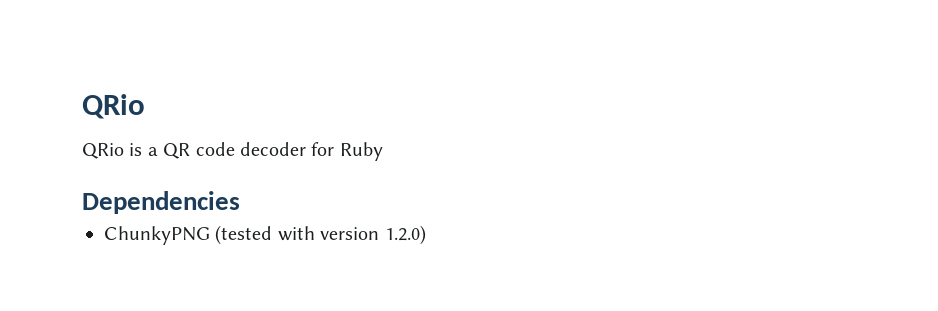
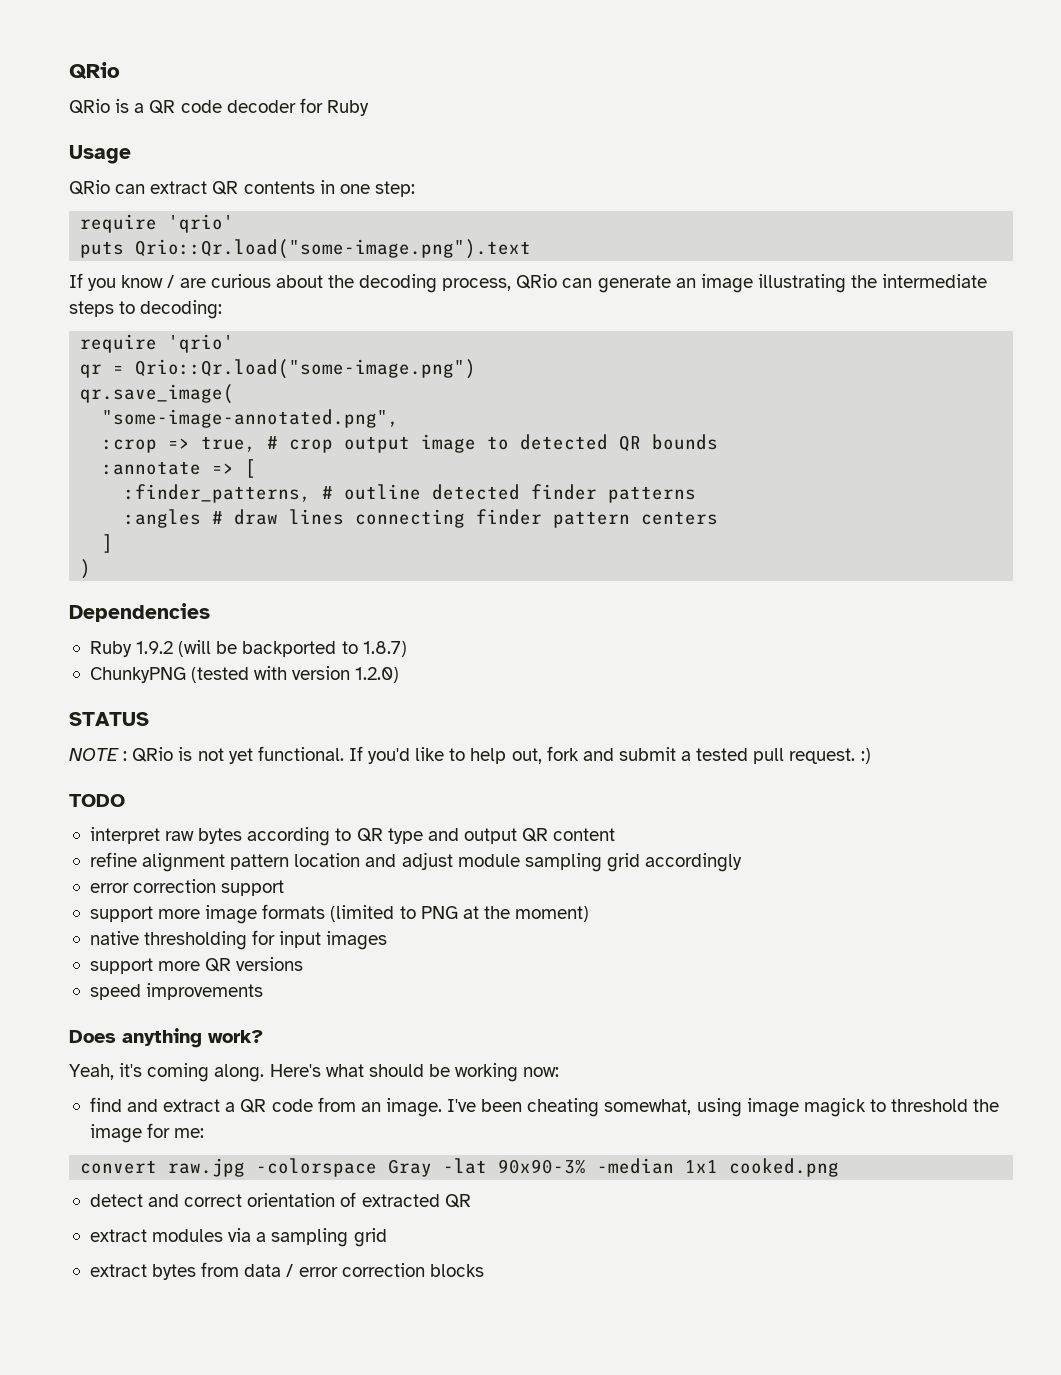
+ Usage
+ QRio can extract QR contents in one step:
+ require 'qrio'
+ puts Qrio::Qr.load("some-image.png").text
+ If you know / are curious about the decoding process, QRio can generate an image illustrating the intermediate steps to decoding:
+ require 'qrio'
+ qr = Qrio::Qr.load("some-image.png")
+ qr.save_image(
+ "some-image-annotated.png",
+ :crop => true, # crop output image to detected QR bounds
+ :annotate => [
+ :finder_patterns, # outline detected finder patterns
+ :angles # draw lines connecting finder pattern centers
+ ]
+ )
  Dependencies
+ Ruby 1.9.2 (will be backported to 1.8.7)
+ STATUS
+ NOTE : QRio is not yet functional. If you'd like to help out, fork and submit a tested pull request. :)
+ TODO
+ interpret raw bytes according to QR type and output QR content
+ refine alignment pattern location and adjust module sampling grid accordingly
+ error correction support
+ support more image formats (limited to PNG at the moment)
+ native thresholding for input images
+ support more QR versions
+ speed improvements
+ Does anything work?
+ Yeah, it's coming along. Here's what should be working now:
+ find and extract a QR code from an image. I've been cheating somewhat, using image magick to threshold the image for me:
+ convert raw.jpg -colorspace Gray -lat 90x90-3% -median 1x1 cooked.png
+ detect and correct orientation of extracted QR
+ extract modules via a sampling grid
+ extract bytes from data / error correction blocks

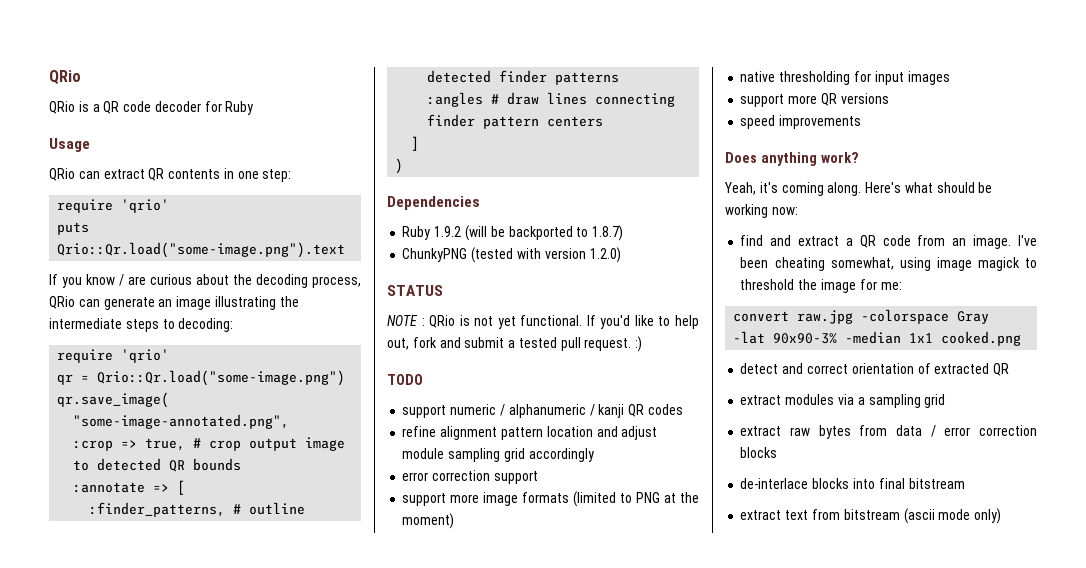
- interpret raw bytes according to QR type and output QR content
+ support numeric / alphanumeric / kanji QR codes
- extract bytes from data / error correction blocks
+ extract raw bytes from data / error correction blocks
+ de-interlace blocks into final bitstream
+ extract text from bitstream (ascii mode only)

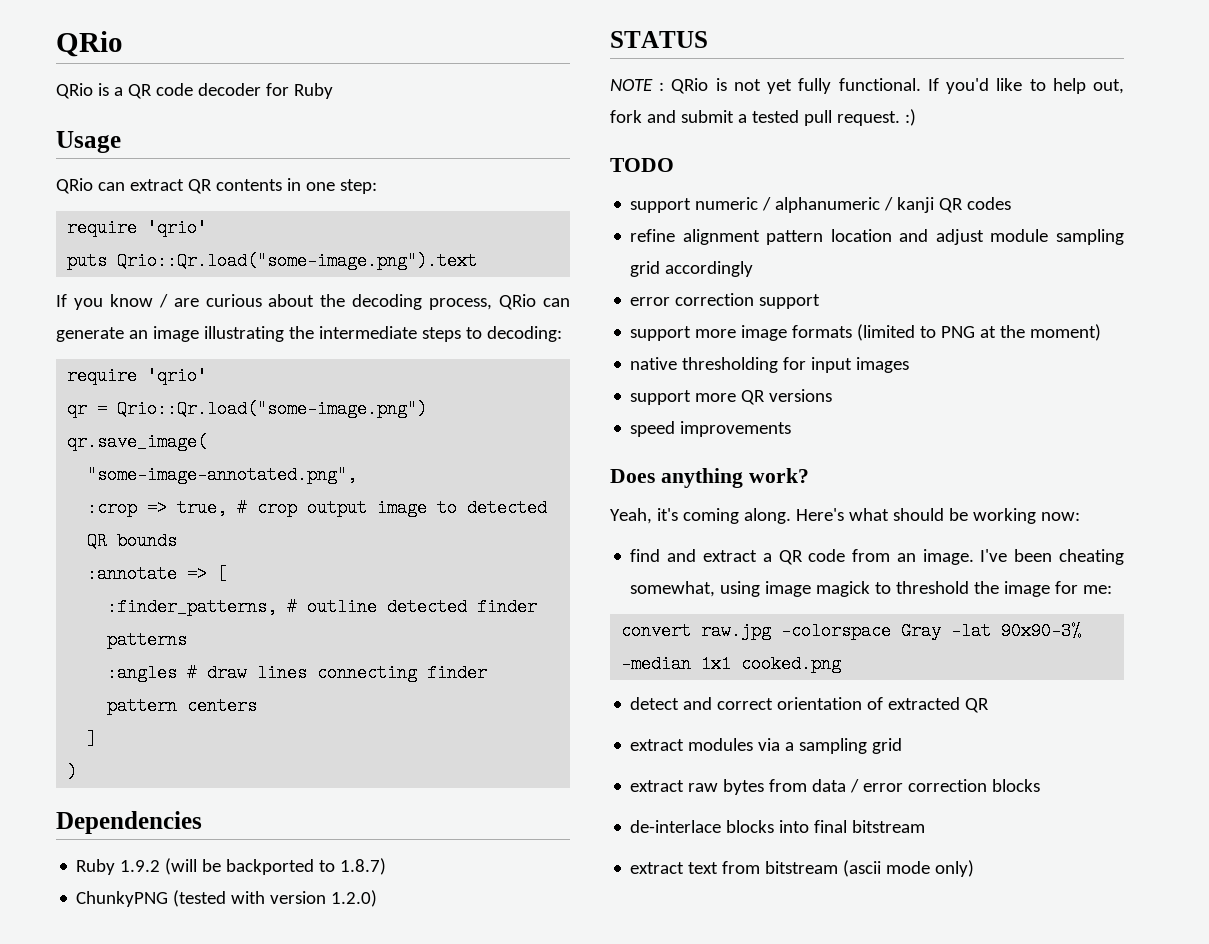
- NOTE : QRio is not yet functional.
+ NOTE : QRio is not yet fully functional.

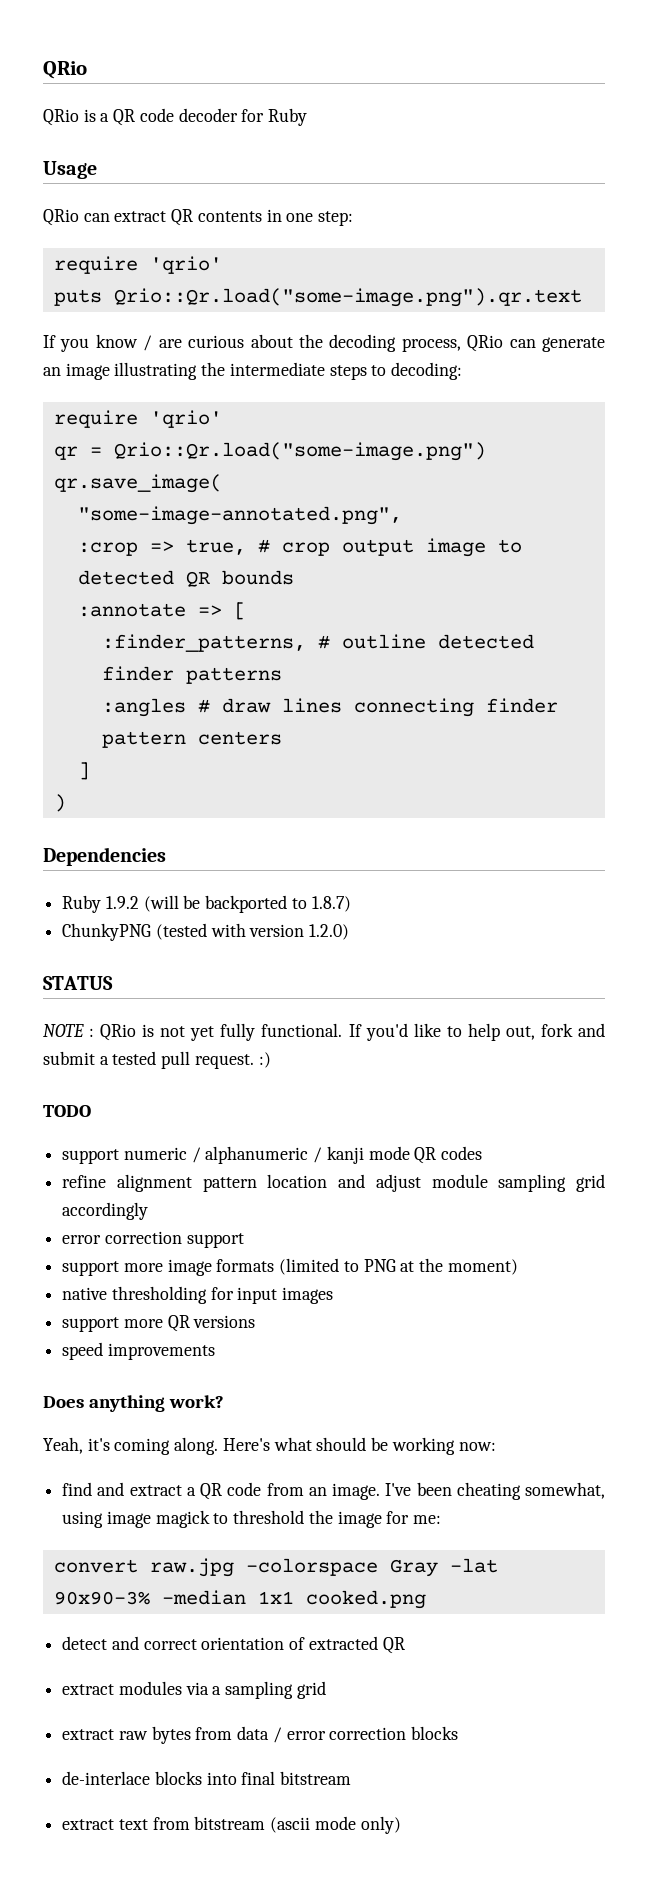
- puts Qrio::Qr.load("some-image.png").text
+ puts Qrio::Qr.load("some-image.png").qr.text
- support numeric / alphanumeric / kanji QR codes
+ support numeric / alphanumeric / kanji mode QR codes

